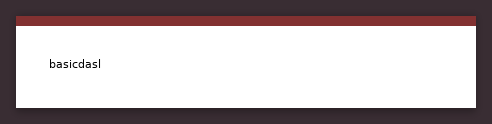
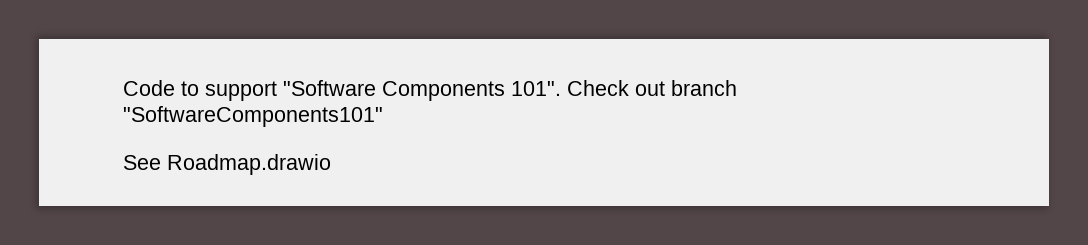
- basicdasl
+ Code to support "Software Components 101". Check out branch "SoftwareComponents101"
+ See Roadmap.drawio

